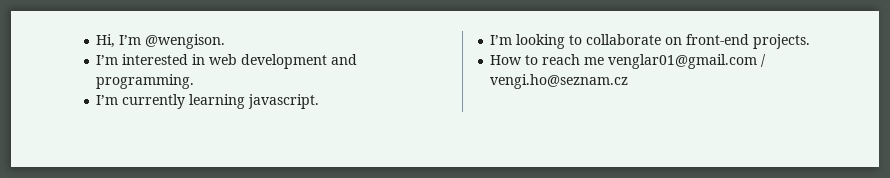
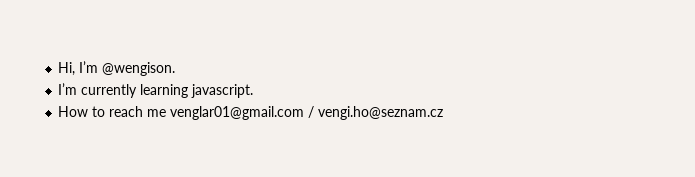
- I’m interested in web development and programming.
  I’m currently learning javascript.
- I’m looking to collaborate on front-end projects.

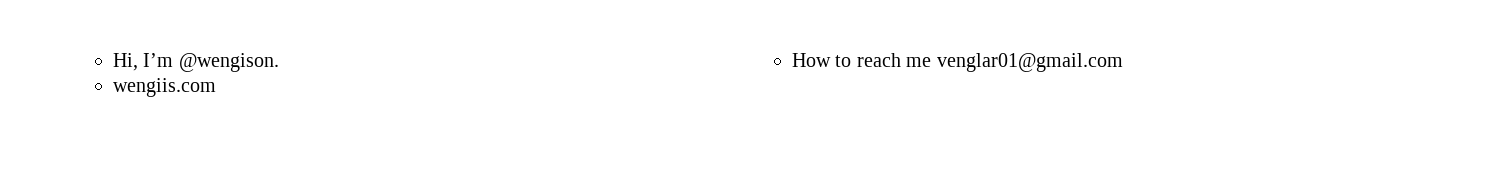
- I’m currently learning javascript.
+ wengiis.com
- How to reach me venglar01@gmail.com / vengi.ho@seznam.cz
+ How to reach me venglar01@gmail.com

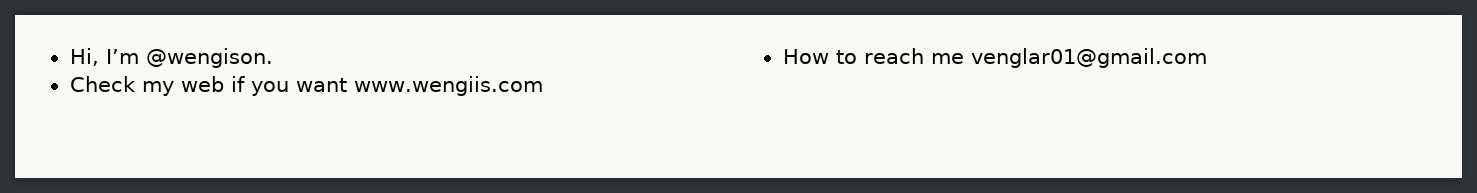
- wengiis.com
+ Check my web if you want www.wengiis.com

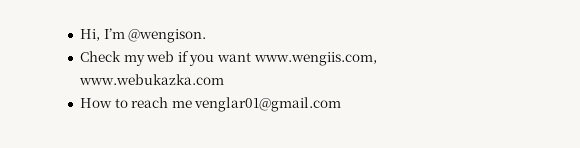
- Check my web if you want www.wengiis.com
+ Check my web if you want www.wengiis.com, www.webukazka.com

